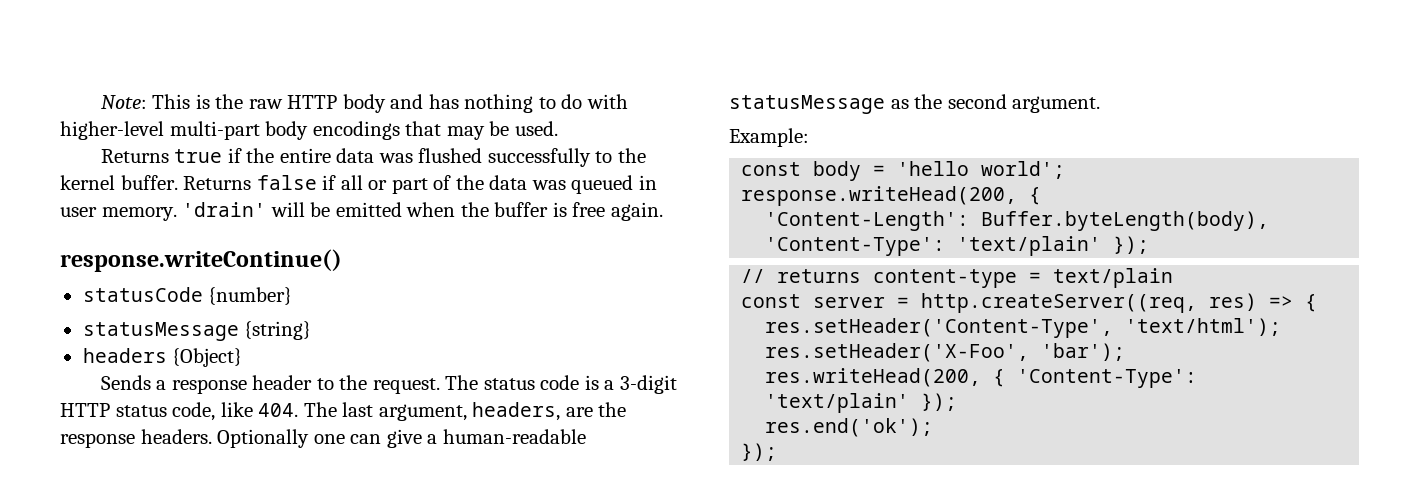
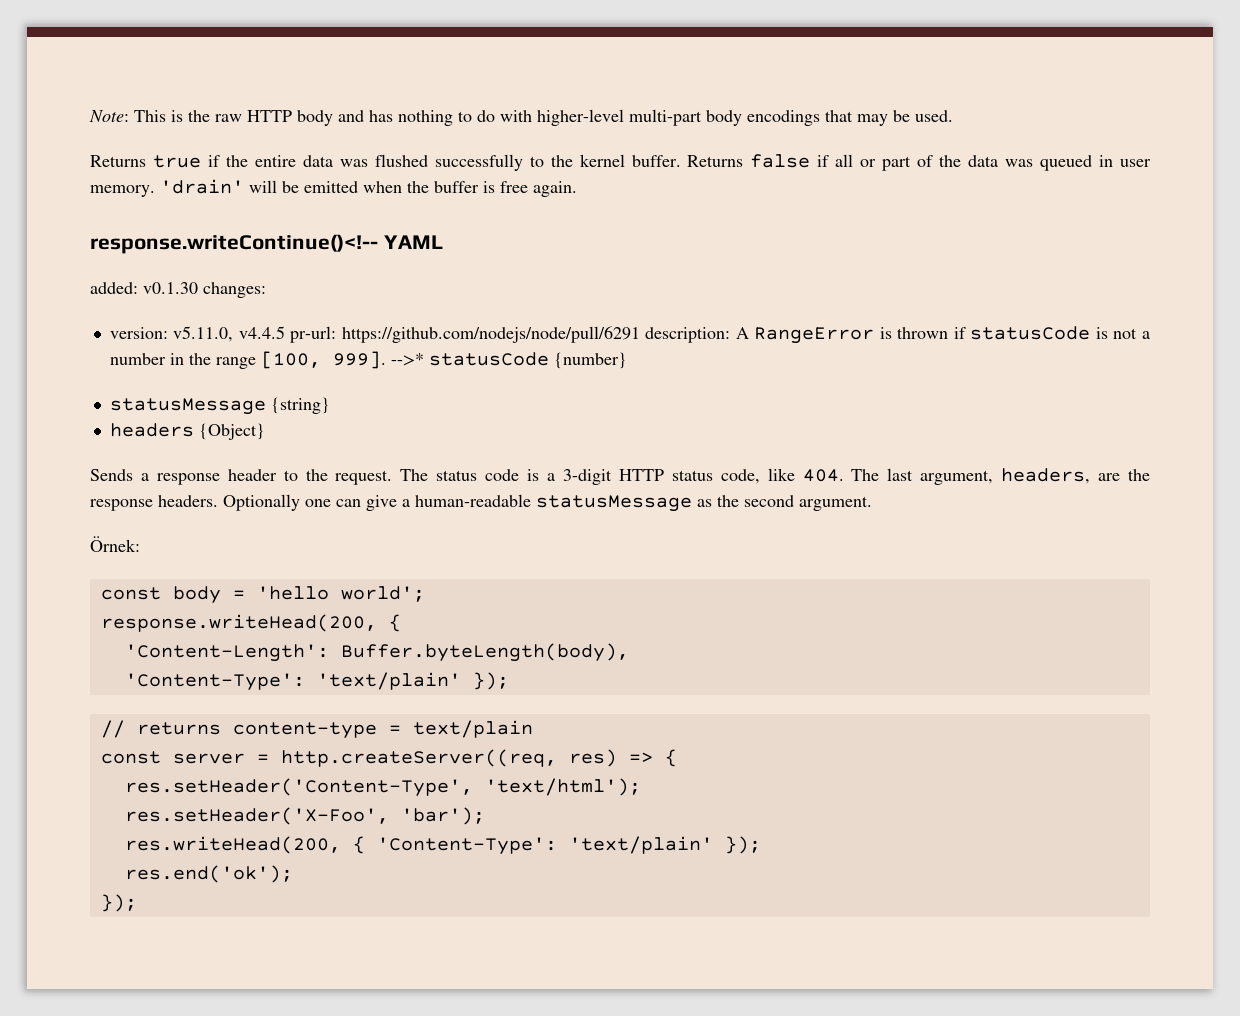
- response.writeContinue()
- statusCode {number}
+ response.writeContinue()<!-- YAML
+ added: v0.1.30 changes:
+ version: v5.11.0, v4.4.5 pr-url: https://github.com/nodejs/node/pull/6291 description: A RangeError is thrown if statusCode is not a number in the range [100, 999]. -->* statusCode {number}
- Example:
+ Örnek:

